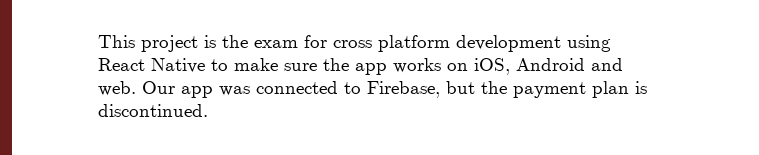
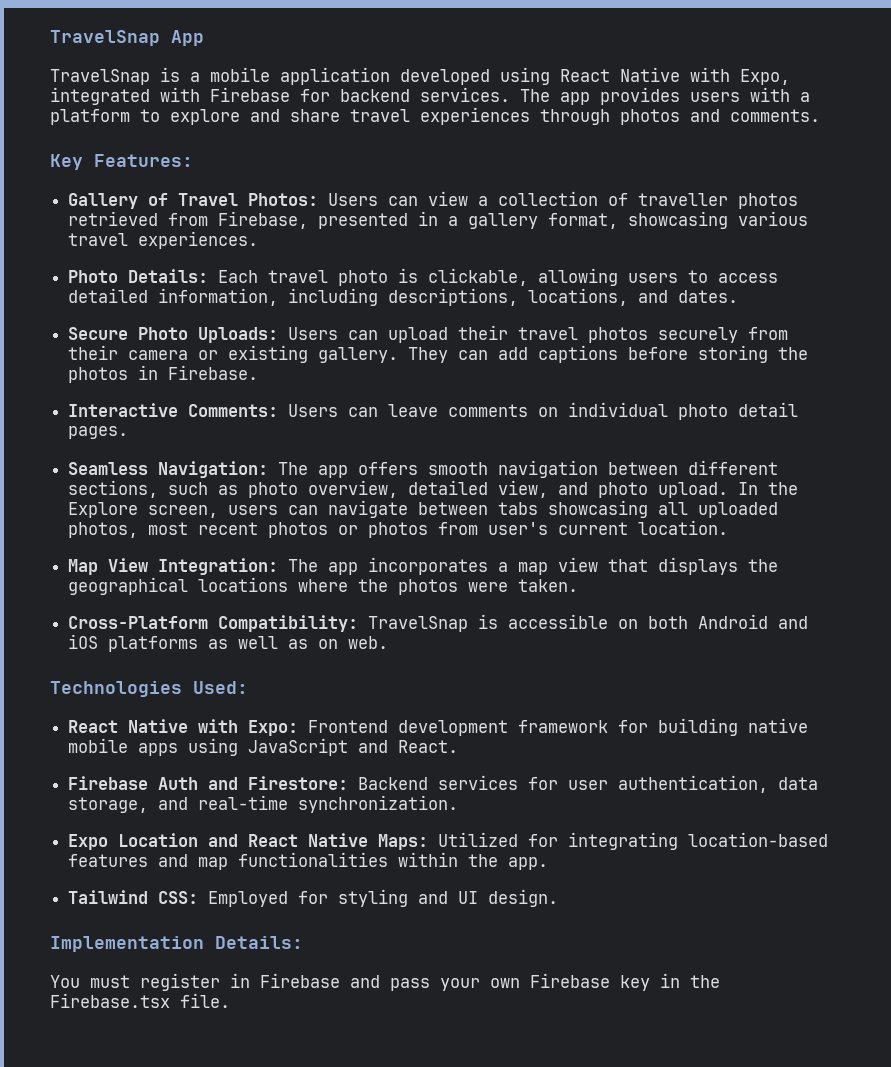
- This project is the exam for cross platform development using React Native to make sure the app works on iOS, Android and web. Our app was connected to Firebase, but the payment plan is discontinued.
+ TravelSnap App
+ TravelSnap is a mobile application developed using React Native with Expo, integrated with Firebase for backend services. The app provides users with a platform to explore and share travel experiences through photos and comments.
+ Key Features:
+ Gallery of Travel Photos: Users can view a collection of traveller photos retrieved from Firebase, presented in a gallery format, showcasing various travel experiences.
+ Photo Details: Each travel photo is clickable, allowing users to access detailed information, including descriptions, locations, and dates.
+ Secure Photo Uploads: Users can upload their travel photos securely from their camera or existing gallery. They can add captions before storing the photos in Firebase.
+ Interactive Comments: Users can leave comments on individual photo detail pages.
+ Seamless Navigation: The app offers smooth navigation between different sections, such as photo overview, detailed view, and photo upload. In the Explore screen, users can navigate between tabs showcasing all uploaded photos, most recent photos or photos from user's current location.
+ Map View Integration: The app incorporates a map view that displays the geographical locations where the photos were taken.
+ Cross-Platform Compatibility: TravelSnap is accessible on both Android and iOS platforms as well as on web.
+ Technologies Used:
+ React Native with Expo: Frontend development framework for building native mobile apps using JavaScript and React.
+ Firebase Auth and Firestore: Backend services for user authentication, data storage, and real-time synchronization.
+ Expo Location and React Native Maps: Utilized for integrating location-based features and map functionalities within the app.
+ Tailwind CSS: Employed for styling and UI design.
+ Implementation Details:
+ You must register in Firebase and pass your own Firebase key in the Firebase.tsx file.

